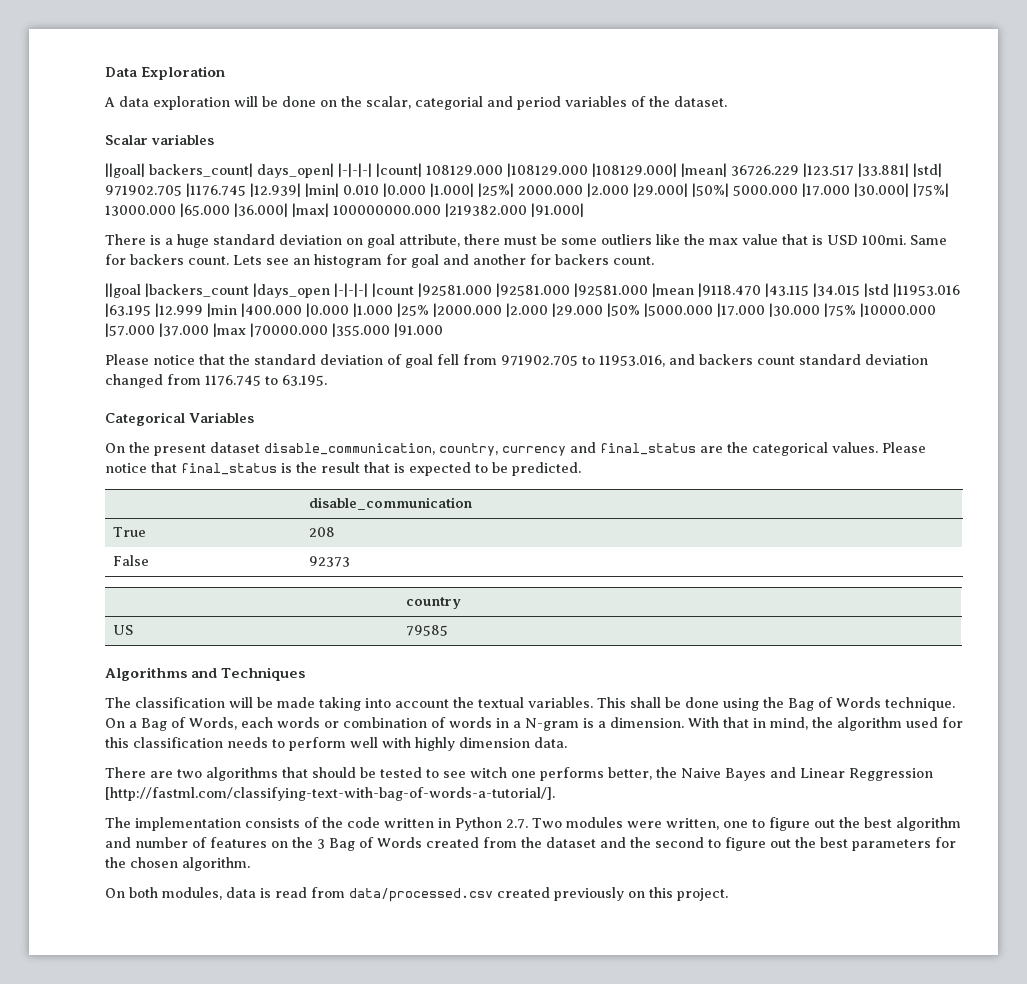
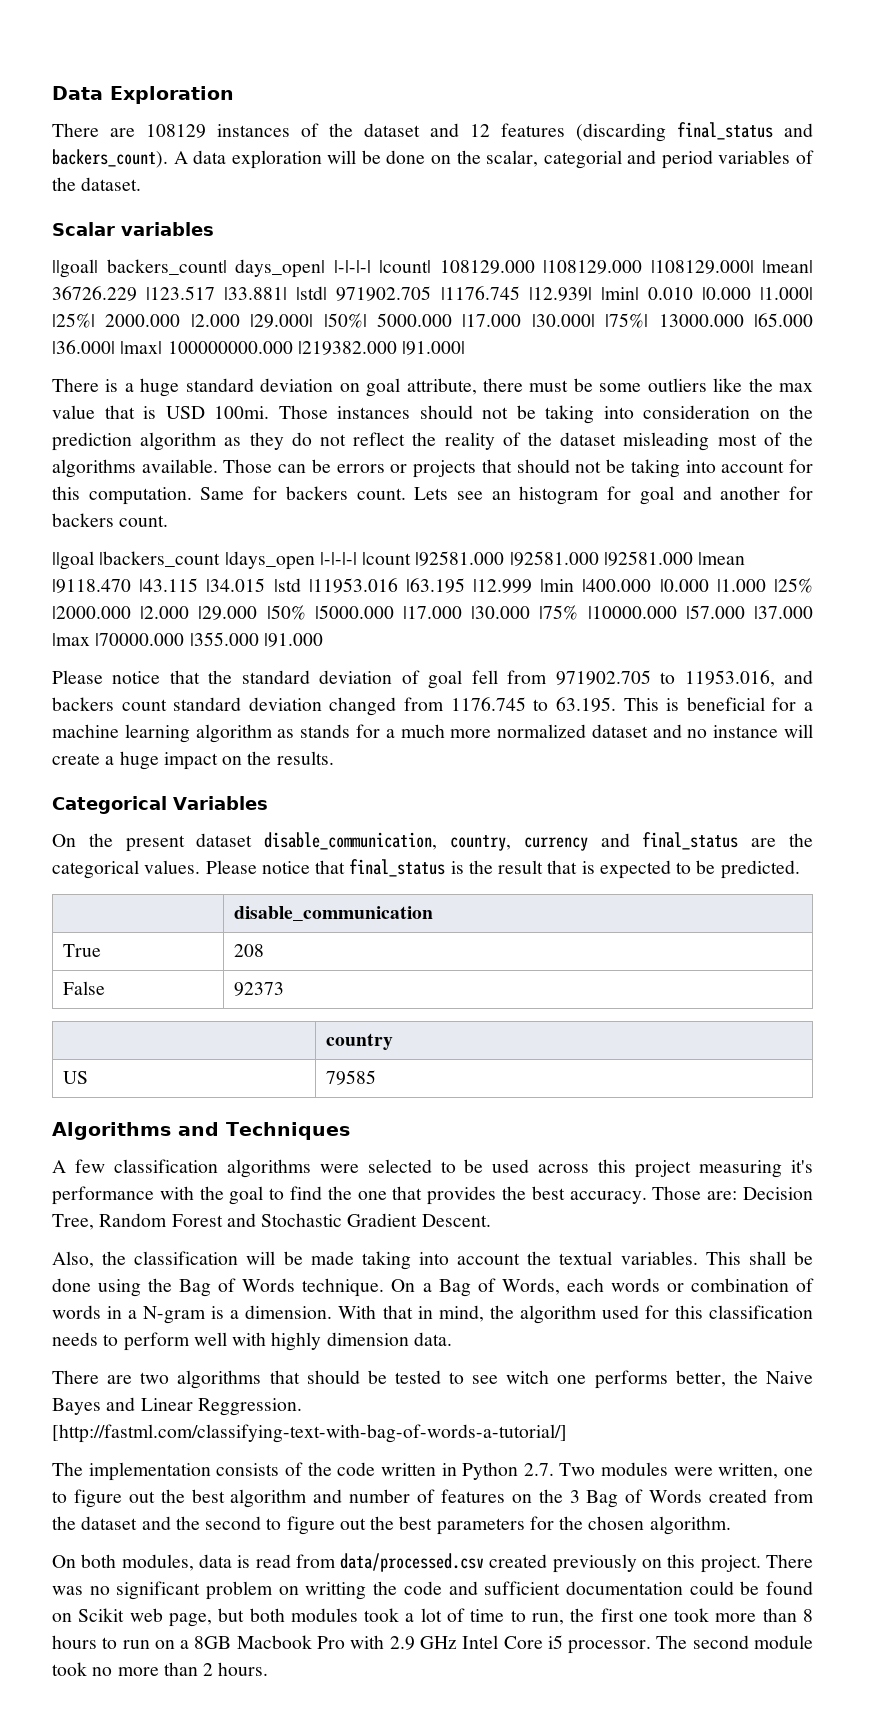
+ There are 108129 instances of the dataset and 12 features (discarding final_status and backers_count).
+ Those instances should not be taking into consideration on the prediction algorithm as they do not reflect the reality of the dataset misleading most of the algorithms available. Those can be errors or projects that should not be taking into account for this computation.
- Please notice that the standard deviation of goal fell from 971902.705 to 11953.016, and backers count standard deviation changed from 1176.745 to 63.195.
+ Please notice that the standard deviation of goal fell from 971902.705 to 11953.016, and backers count standard deviation changed from 1176.745 to 63.195. This is beneficial for a machine learning algorithm as stands for a much more normalized dataset and no instance will create a huge impact on the results.
- The classification will be made taking into account the textual variables.
+ A few classification algorithms were selected to be used across this project measuring it's performance with the goal to find the one that provides the best accuracy. Those are: Decision Tree, Random Forest and Stochastic Gradient Descent.
+ Also, the classification will be made taking into account the textual variables.
- There are two algorithms that should be tested to see witch one performs better, the Naive Bayes and Linear Reggression [http://fastml.com/classifying-text-with-bag-of-words-a-tutorial/].
+ There are two algorithms that should be tested to see witch one performs better, the Naive Bayes and Linear Reggression. [http://fastml.com/classifying-text-with-bag-of-words-a-tutorial/]
+ There was no significant problem on writting the code and sufficient documentation could be found on Scikit web page, but both modules took a lot of time to run, the first one took more than 8 hours to run on a 8GB Macbook Pro with 2.9 GHz Intel Core i5 processor. The second module took no more than 2 hours.

